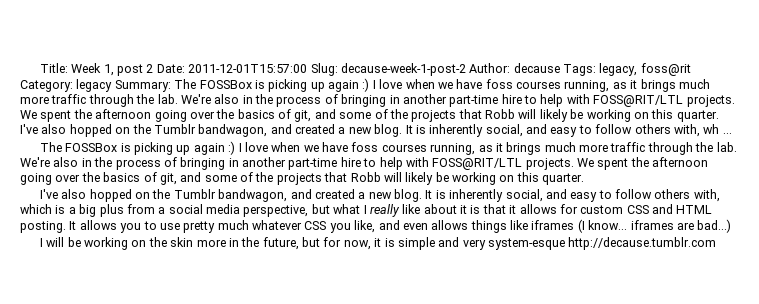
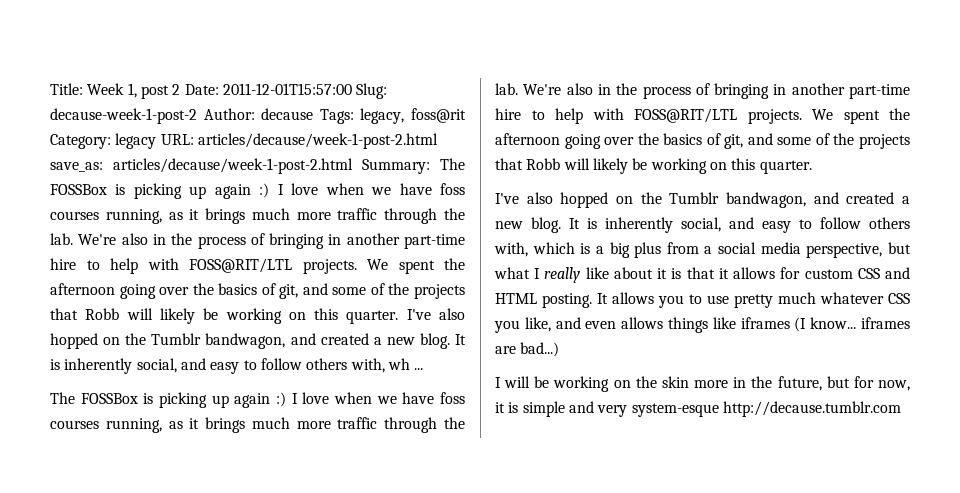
- Title: Week 1, post 2 Date: 2011-12-01T15:57:00 Slug: decause-week-1-post-2 Author: decause Tags: legacy, foss@rit Category: legacy Summary: The FOSSBox is picking up again :) I love when we have foss courses running, as it brings much more traffic through the lab.
+ Title: Week 1, post 2 Date: 2011-12-01T15:57:00 Slug: decause-week-1-post-2 Author: decause Tags: legacy, foss@rit Category: legacy URL: articles/decause/week-1-post-2.html save_as: articles/decause/week-1-post-2.html Summary: The FOSSBox is picking up again :) I love when we have foss courses running, as it brings much more traffic through the lab.

